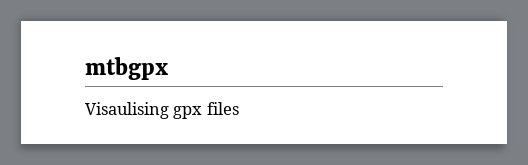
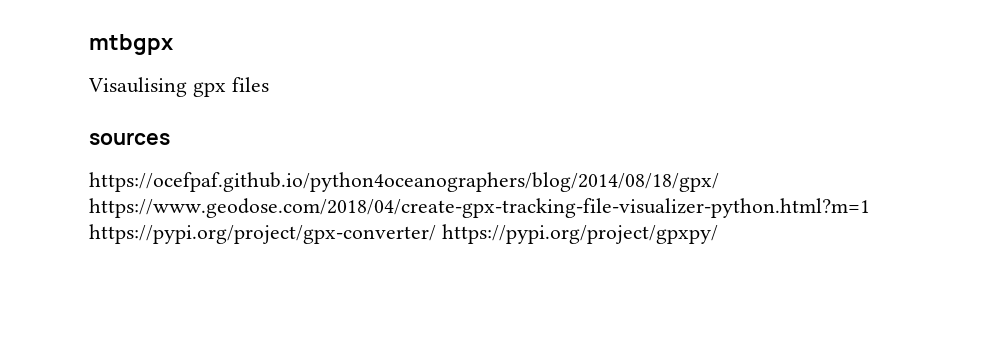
+ sources
+ https://ocefpaf.github.io/python4oceanographers/blog/2014/08/18/gpx/ https://www.geodose.com/2018/04/create-gpx-tracking-file-visualizer-python.html?m=1 https://pypi.org/project/gpx-converter/ https://pypi.org/project/gpxpy/

